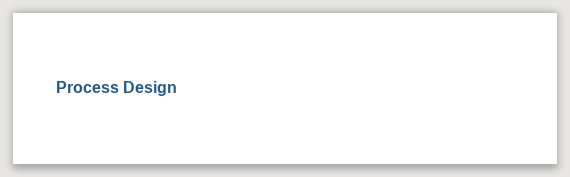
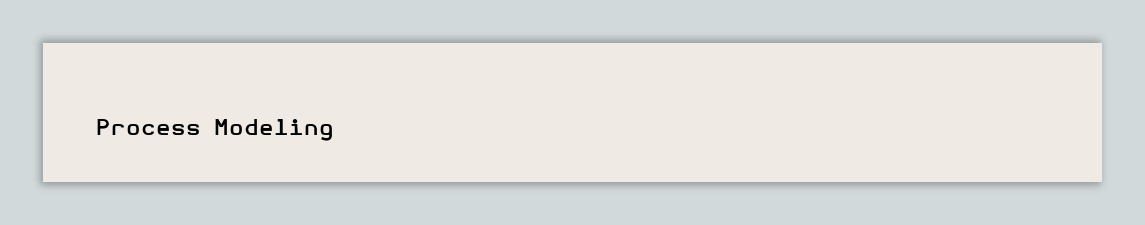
- Process Design
+ Process Modeling

